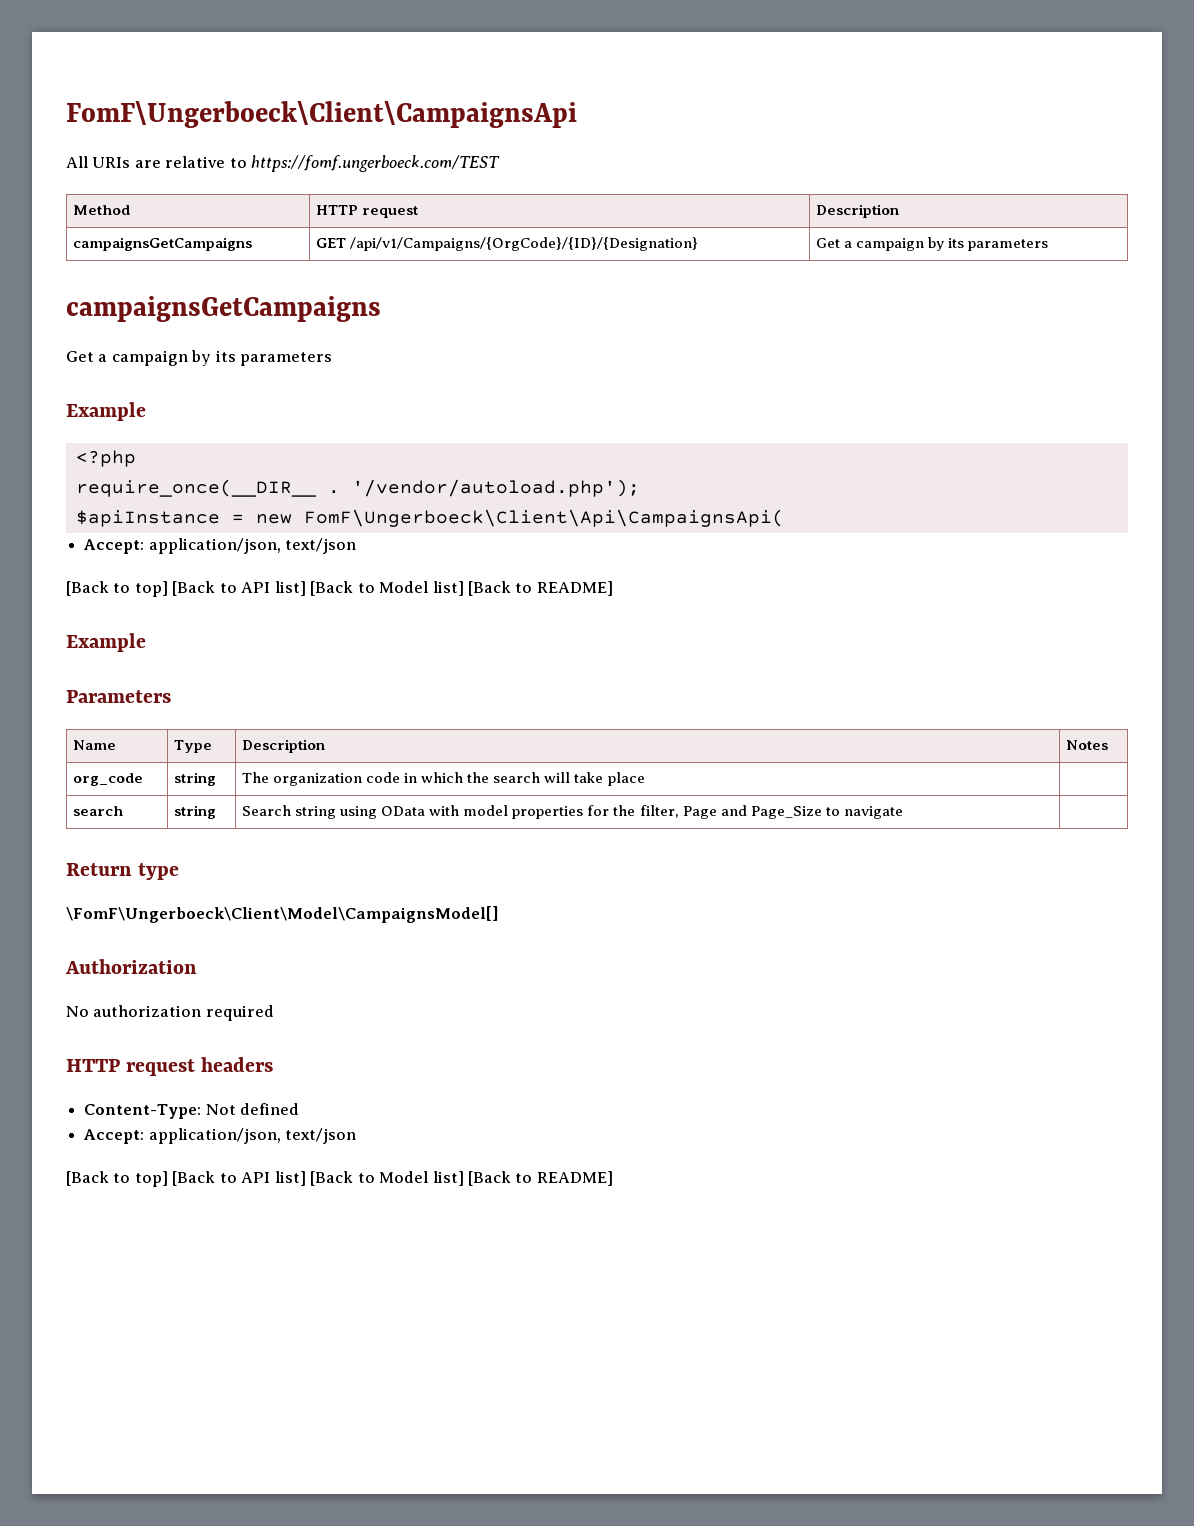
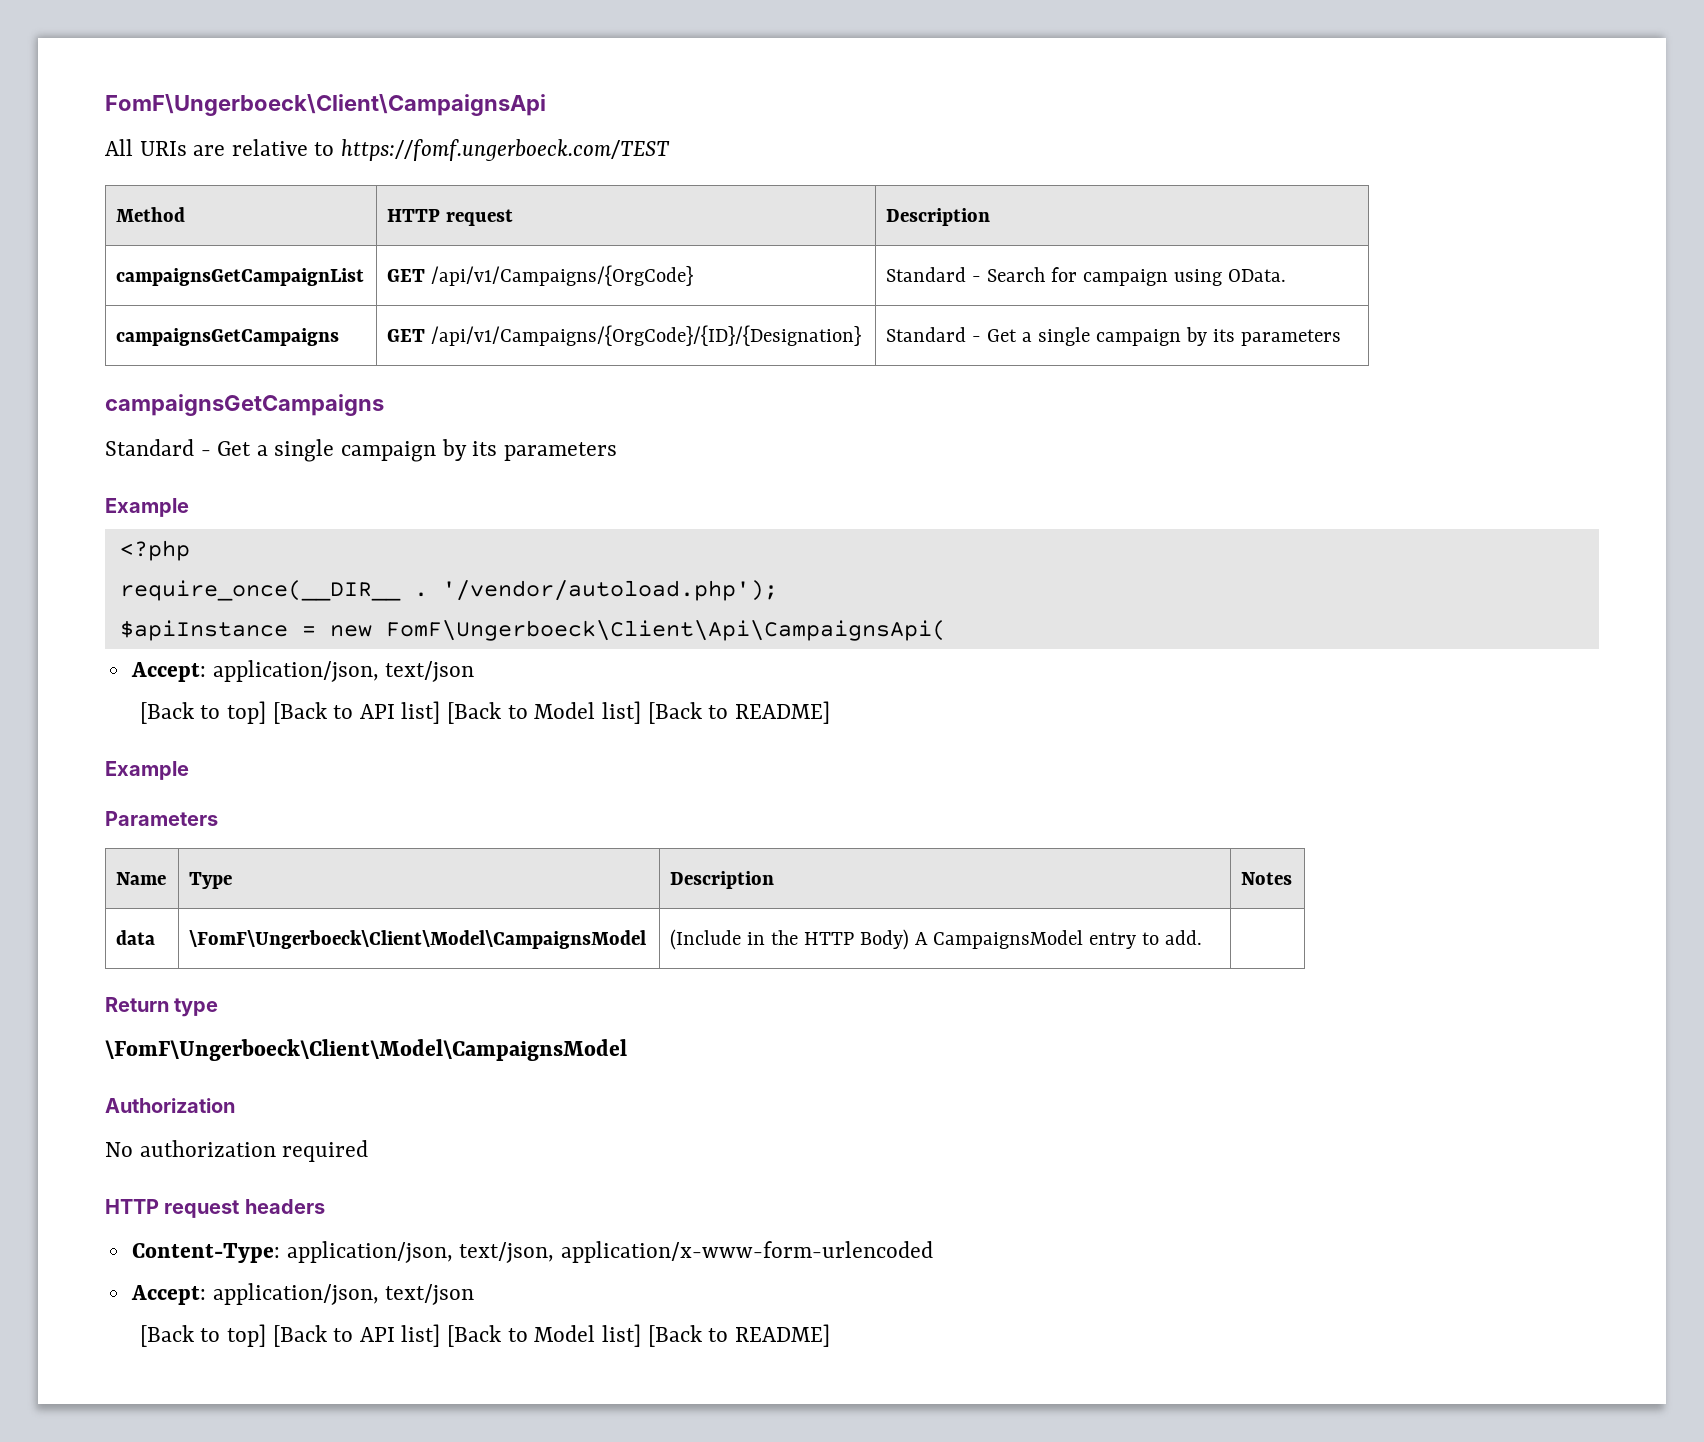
+ campaignsGetCampaignList | GET /api/v1/Campaigns/{OrgCode} | Standard - Search for campaign using OData.
- campaignsGetCampaigns | GET /api/v1/Campaigns/{OrgCode}/{ID}/{Designation} | Get a campaign by its parameters
+ campaignsGetCampaigns | GET /api/v1/Campaigns/{OrgCode}/{ID}/{Designation} | Standard - Get a single campaign by its parameters
  campaignsGetCampaigns
- Get a campaign by its parameters
+ Standard - Get a single campaign by its parameters
- org_code | string | The organization code in which the search will take place |
- search | string | Search string using OData with model properties for the filter, Page and Page_Size to navigate |
+ data | \FomF\Ungerboeck\Client\Model\CampaignsModel | (Include in the HTTP Body) A CampaignsModel entry to add. |
  Return type
- \FomF\Ungerboeck\Client\Model\CampaignsModel[]
+ \FomF\Ungerboeck\Client\Model\CampaignsModel
- Content-Type: Not defined
+ Content-Type: application/json, text/json, application/x-www-form-urlencoded

